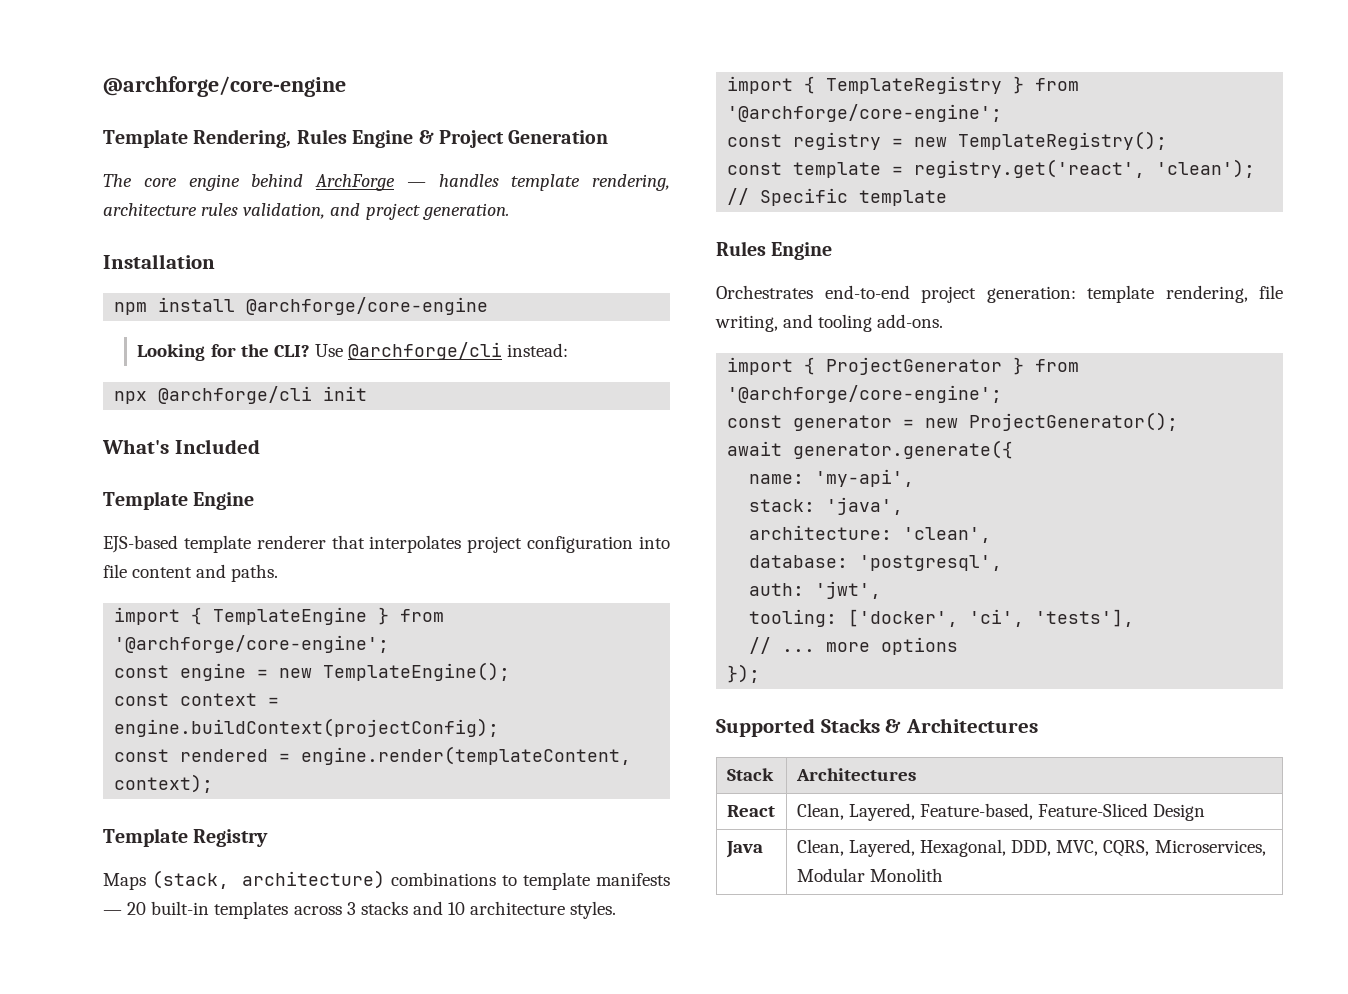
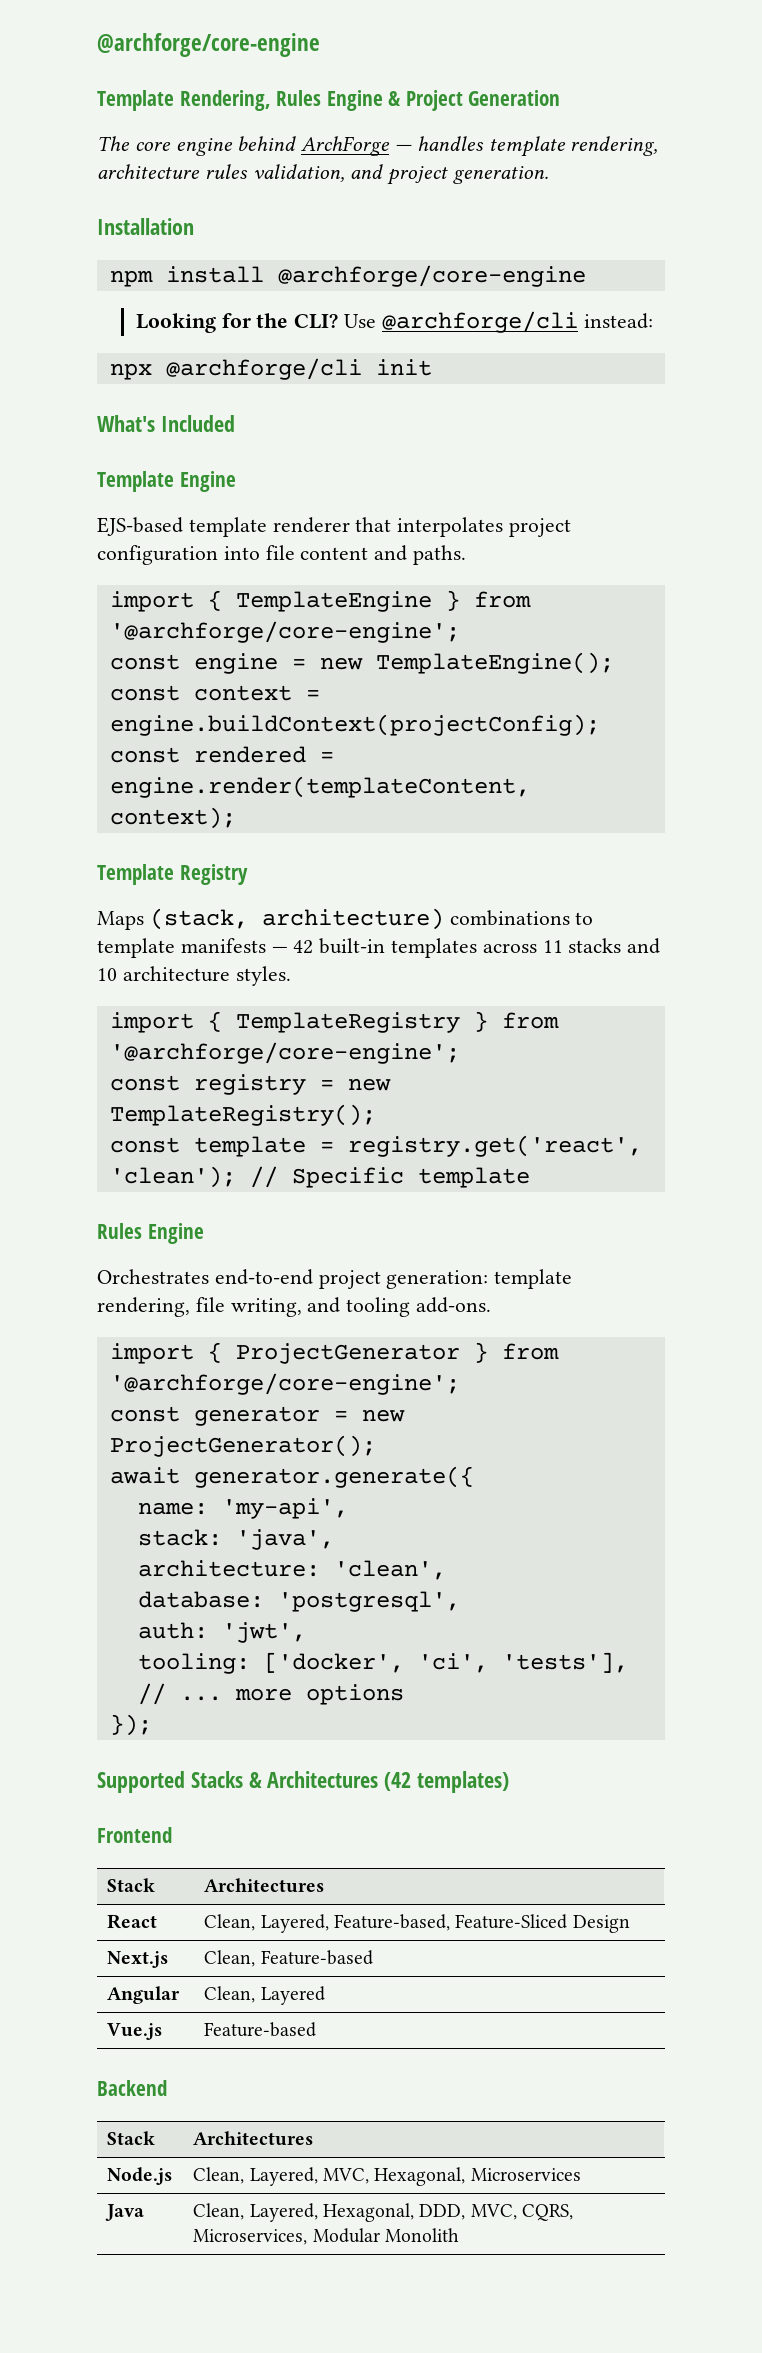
- Maps (stack, architecture) combinations to template manifests — 20 built-in templates across 3 stacks and 10 architecture styles.
+ Maps (stack, architecture) combinations to template manifests — 42 built-in templates across 11 stacks and 10 architecture styles.
- Supported Stacks & Architectures
+ Supported Stacks & Architectures (42 templates)
+ Frontend
+ Next.js | Clean, Feature-based
+ Angular | Clean, Layered
+ Vue.js | Feature-based
+ Backend
+ Stack | Architectures
+ Node.js | Clean, Layered, MVC, Hexagonal, Microservices

